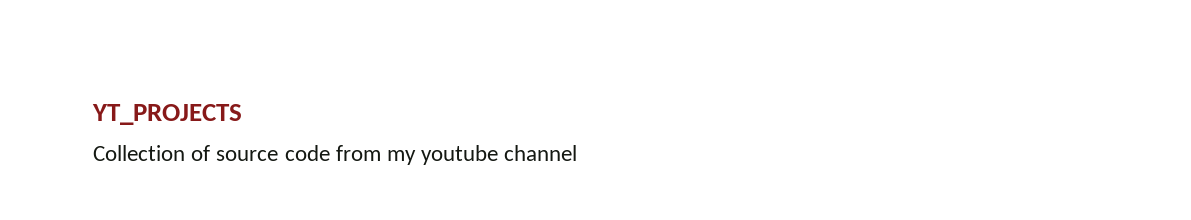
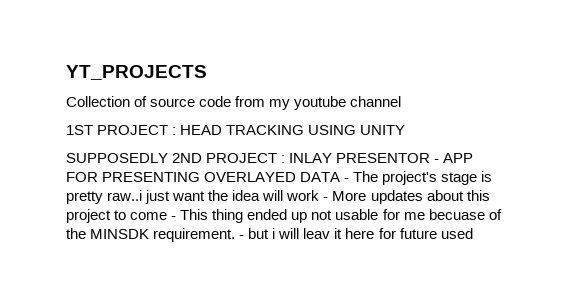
+ 1ST PROJECT : HEAD TRACKING USING UNITY
+ SUPPOSEDLY 2ND PROJECT : INLAY PRESENTOR - APP FOR PRESENTING OVERLAYED DATA - The project's stage is pretty raw..i just want the idea will work - More updates about this project to come - This thing ended up not usable for me becuase of the MINSDK requirement. - but i will leav it here for future used

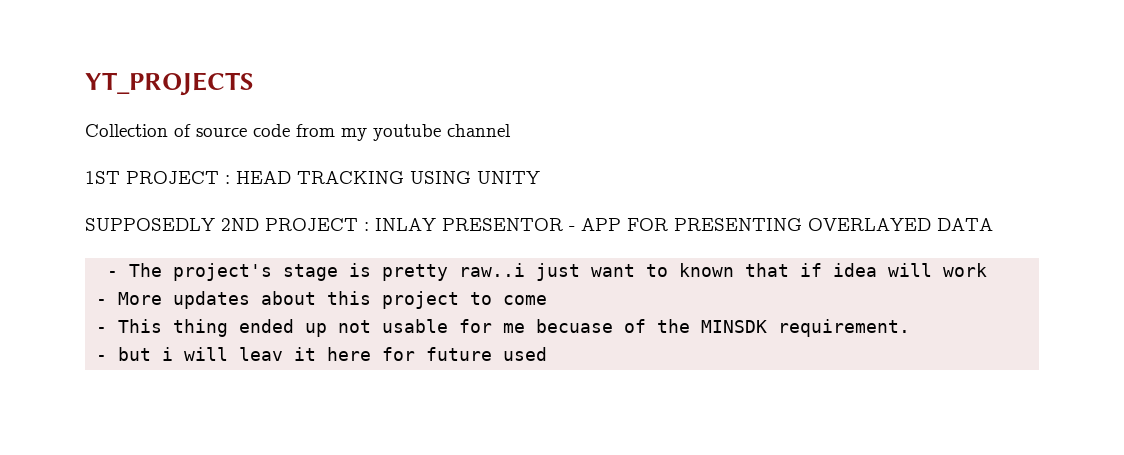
- SUPPOSEDLY 2ND PROJECT : INLAY PRESENTOR - APP FOR PRESENTING OVERLAYED DATA - The project's stage is pretty raw..i just want the idea will work - More updates about this project to come - This thing ended up not usable for me becuase of the MINSDK requirement. - but i will leav it here for future used
+ SUPPOSEDLY 2ND PROJECT : INLAY PRESENTOR - APP FOR PRESENTING OVERLAYED DATA
+ - The project's stage is pretty raw..i just want to known that if idea will work
+ - More updates about this project to come
+ - This thing ended up not usable for me becuase of the MINSDK requirement.
+ - but i will leav it here for future used

